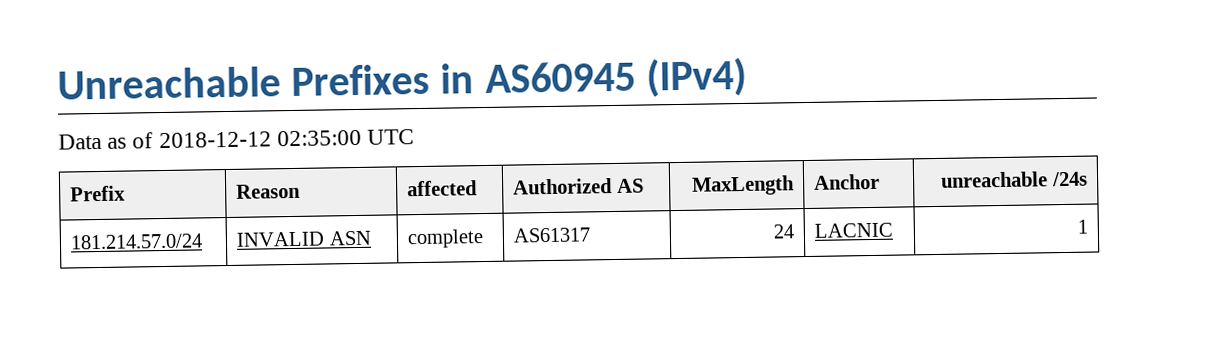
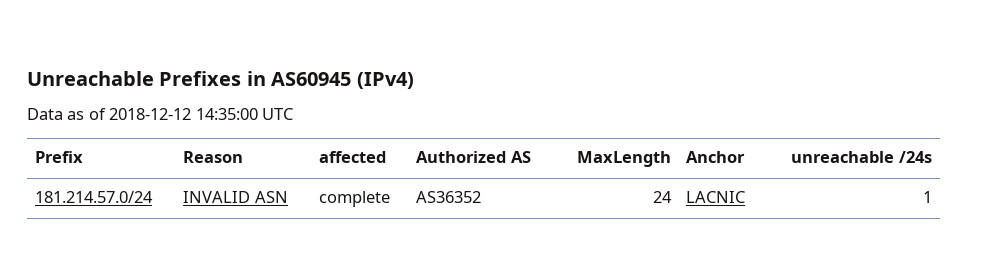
- Data as of 2018-12-12 02:35:00 UTC
+ Data as of 2018-12-12 14:35:00 UTC
- 181.214.57.0/24 | INVALID ASN | complete | AS61317 | 24 | LACNIC | 1
+ 181.214.57.0/24 | INVALID ASN | complete | AS36352 | 24 | LACNIC | 1

